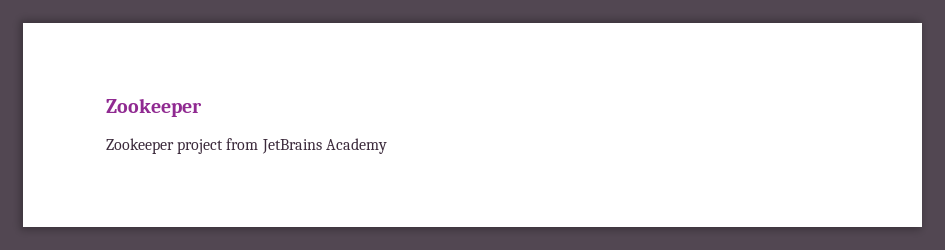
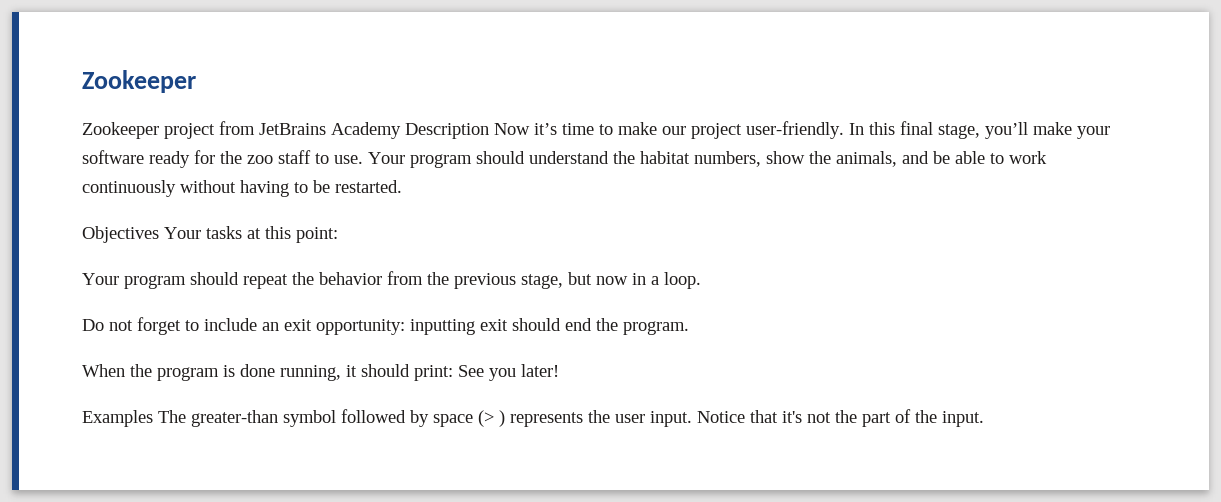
- Zookeeper project from JetBrains Academy
+ Zookeeper project from JetBrains Academy Description Now it’s time to make our project user-friendly. In this final stage, you’ll make your software ready for the zoo staff to use. Your program should understand the habitat numbers, show the animals, and be able to work continuously without having to be restarted.
+ Objectives Your tasks at this point:
+ Your program should repeat the behavior from the previous stage, but now in a loop.
+ Do not forget to include an exit opportunity: inputting exit should end the program.
+ When the program is done running, it should print: See you later!
+ Examples The greater-than symbol followed by space (> ) represents the user input. Notice that it's not the part of the input.

